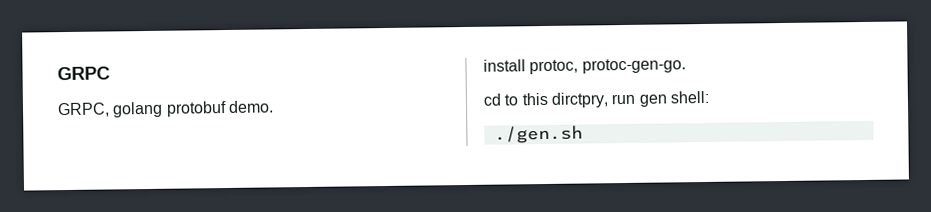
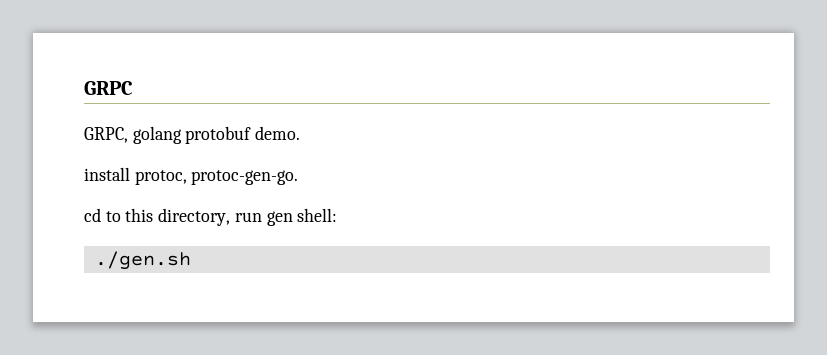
- cd to this dirctpry, run gen shell:
+ cd to this directory, run gen shell:

